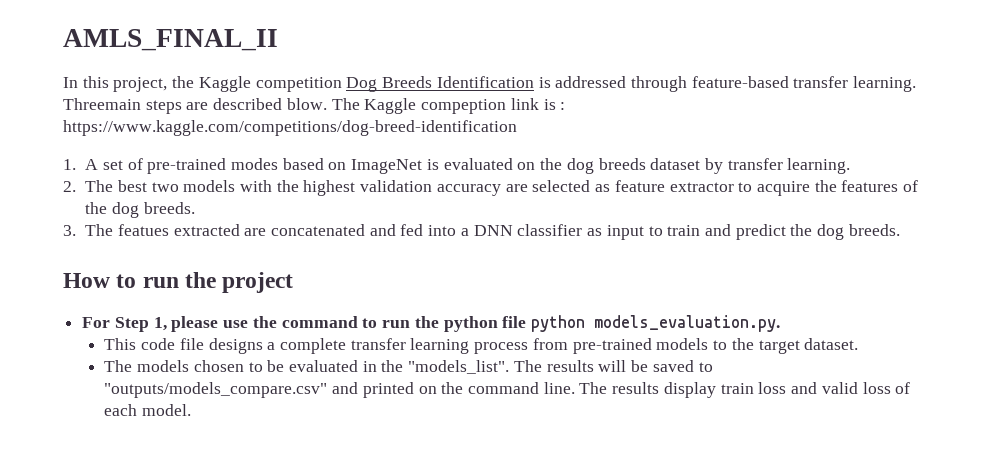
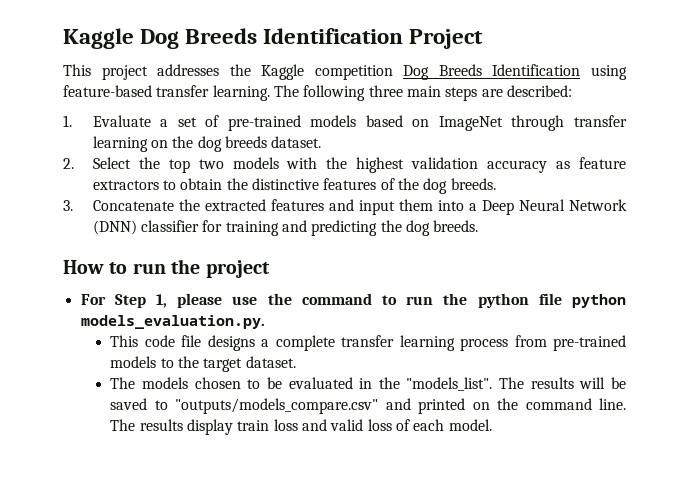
- AMLS_FINAL_II
- In this project, the Kaggle competition Dog Breeds Identification is addressed through feature-based transfer learning. Threemain steps are described blow. The Kaggle compeption link is : https://www.kaggle.com/competitions/dog-breed-identification
+ Kaggle Dog Breeds Identification Project
+ This project addresses the Kaggle competition Dog Breeds Identification using feature-based transfer learning. The following three main steps are described:
- 1. A set of pre-trained modes based on ImageNet is evaluated on the dog breeds dataset by transfer learning.
- 2. The best two models with the highest validation accuracy are selected as feature extractor to acquire the features of the dog breeds.
+ 1. Evaluate a set of pre-trained models based on ImageNet through transfer learning on the dog breeds dataset.
+ 2. Select the top two models with the highest validation accuracy as feature extractors to obtain the distinctive features of the dog breeds.
- 3. The featues extracted are concatenated and fed into a DNN classifier as input to train and predict the dog breeds.
+ 3. Concatenate the extracted features and input them into a Deep Neural Network (DNN) classifier for training and predicting the dog breeds.

